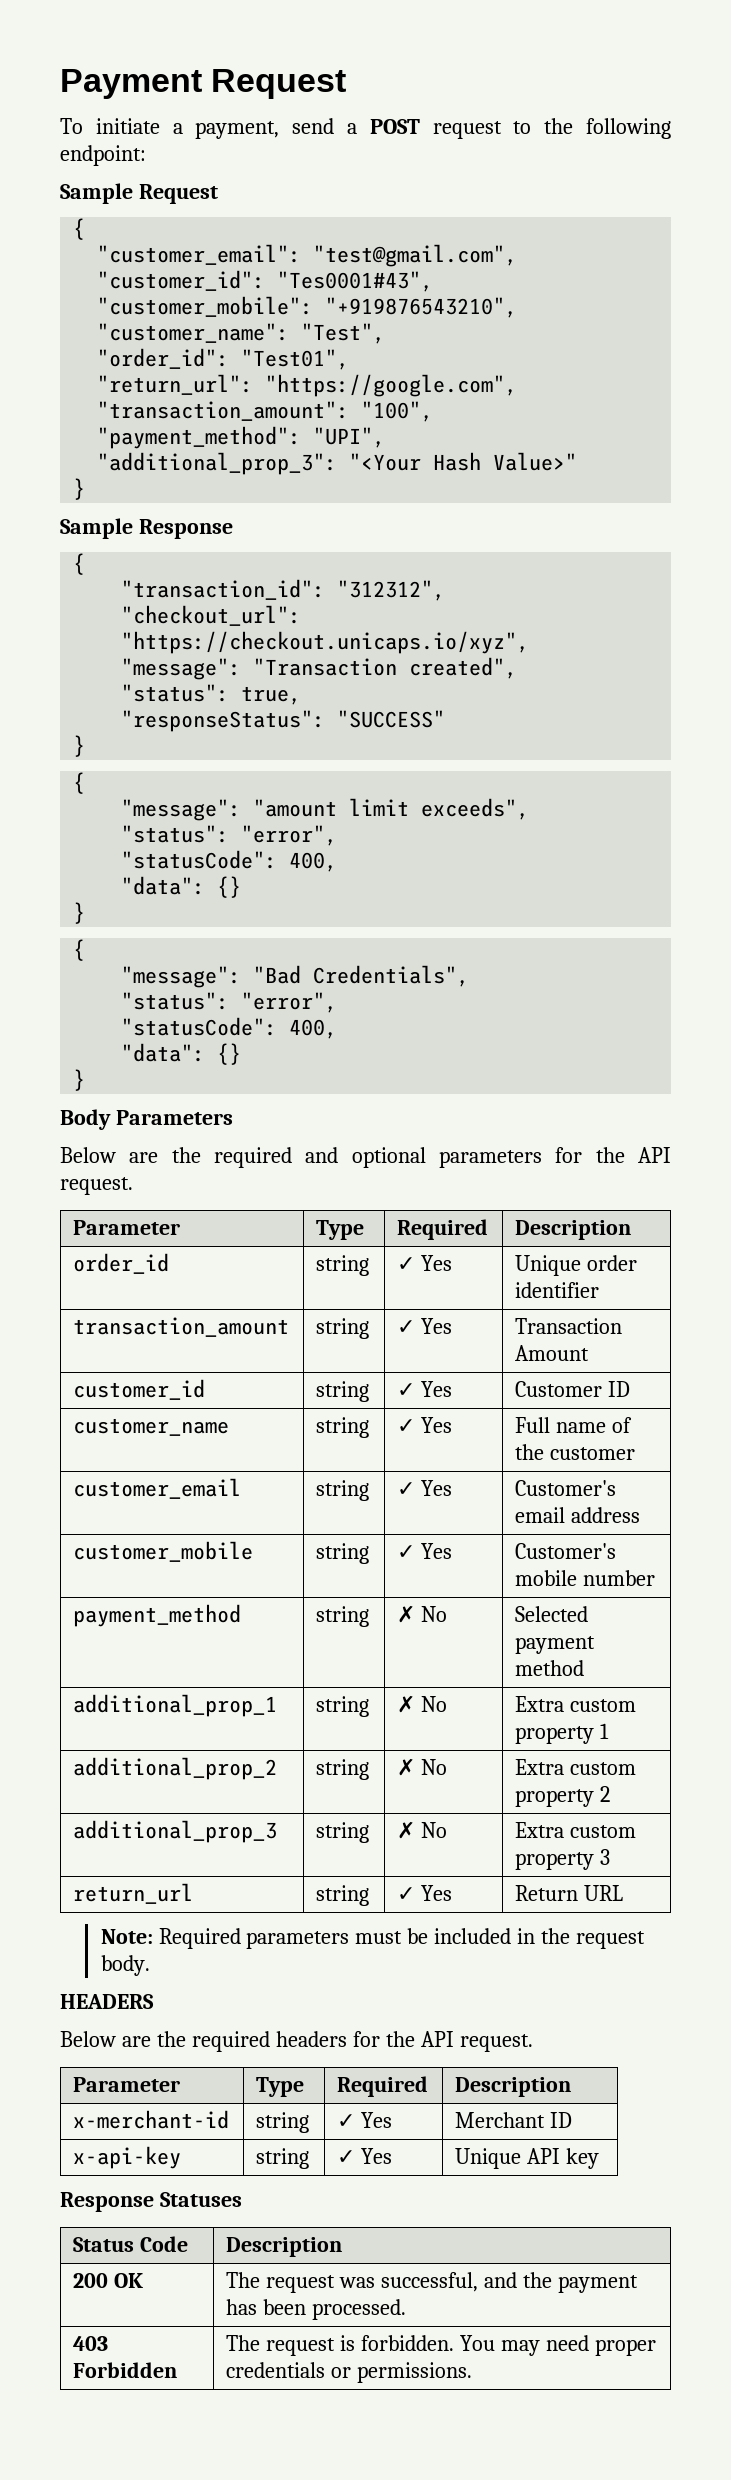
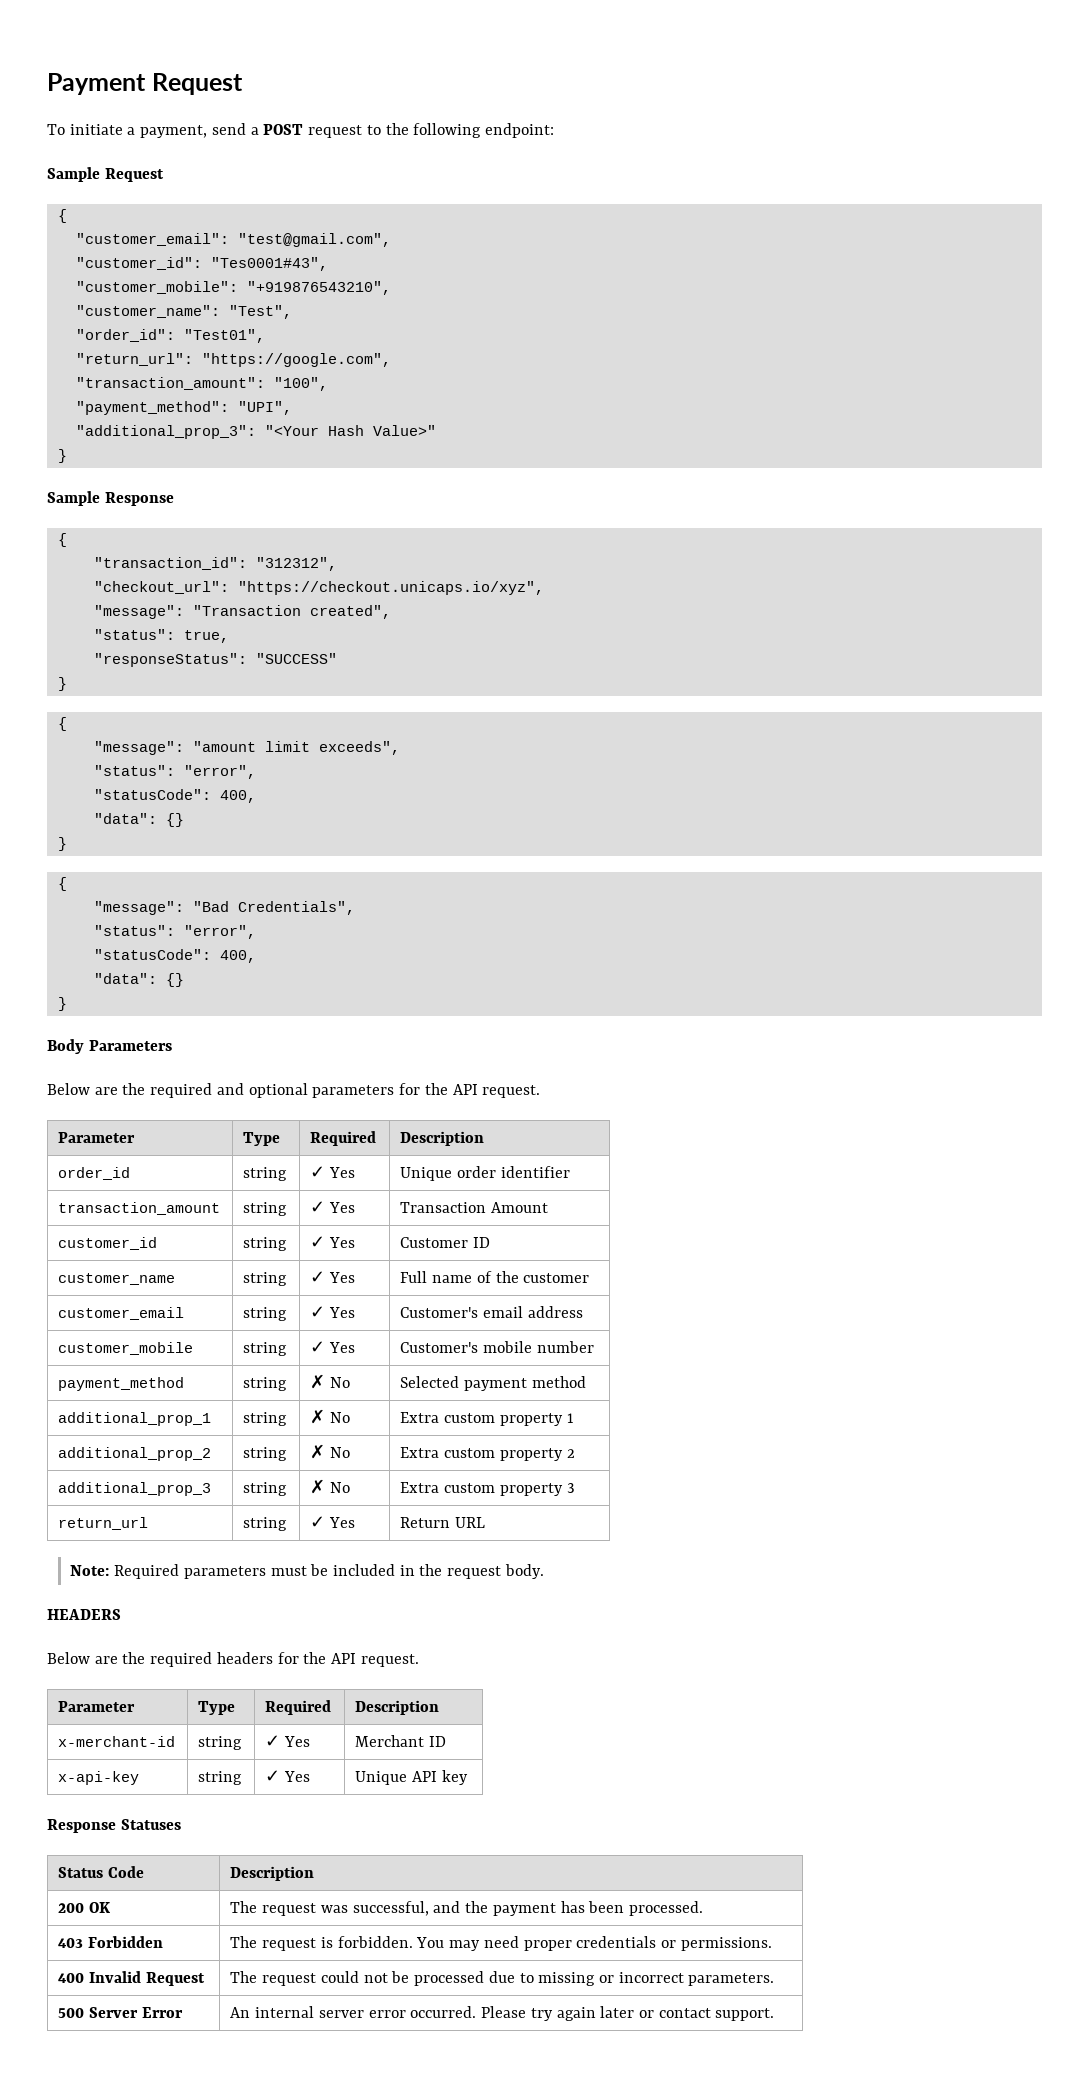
+ 400 Invalid Request | The request could not be processed due to missing or incorrect parameters.
+ 500 Server Error | An internal server error occurred. Please try again later or contact support.

